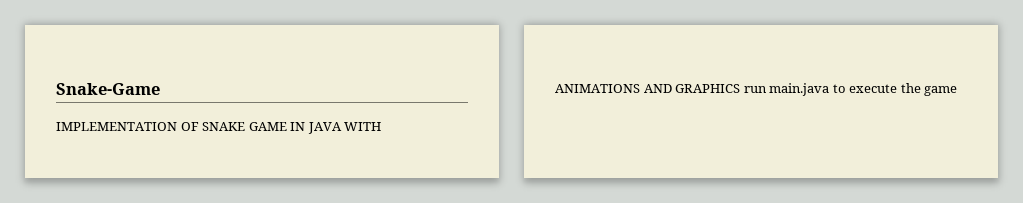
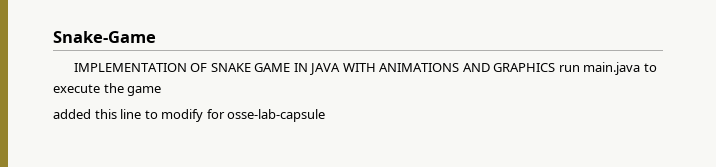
+ added this line to modify for osse-lab-capsule

